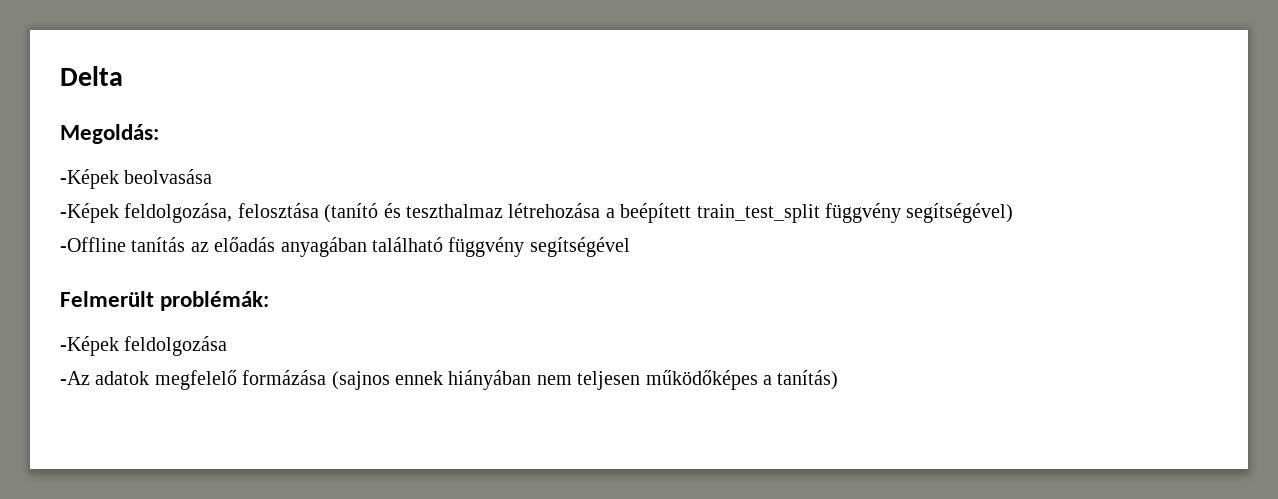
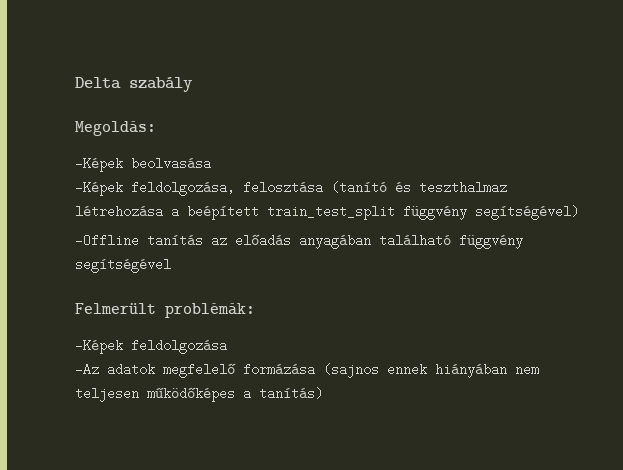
- Delta
+ Delta szabály

